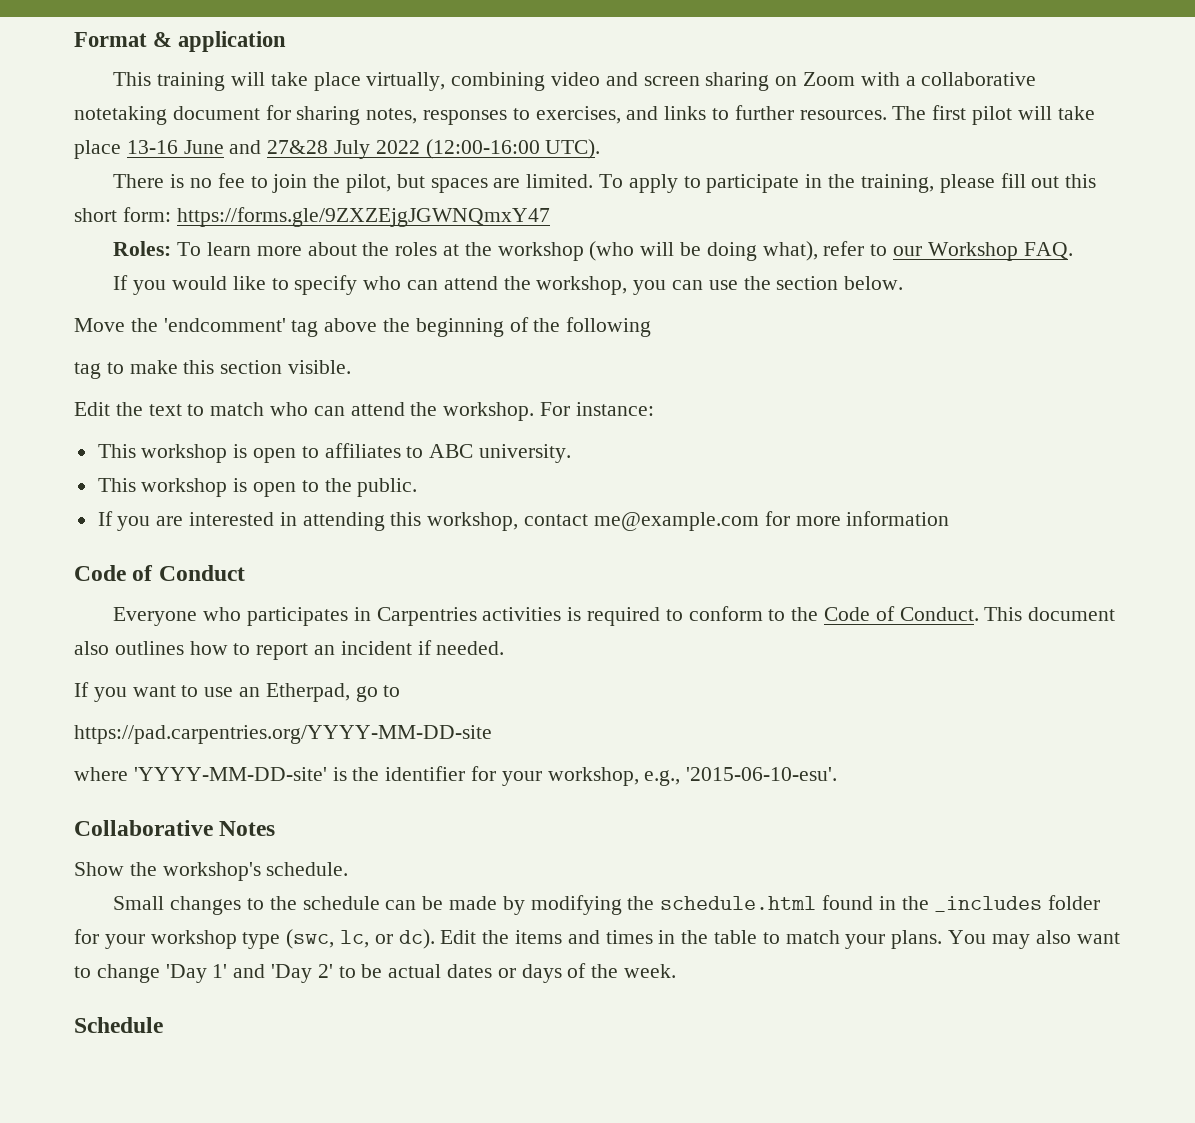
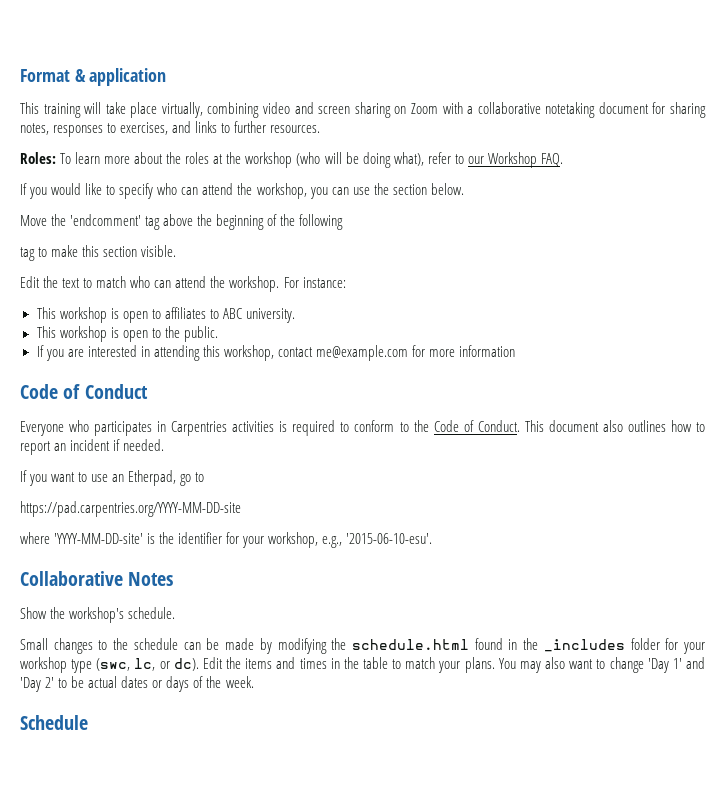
- The first pilot will take place 13-16 June and 27&28 July 2022 (12:00-16:00 UTC).
- There is no fee to join the pilot, but spaces are limited. To apply to participate in the training, please fill out this short form: https://forms.gle/9ZXZEjgJGWNQmxY47

